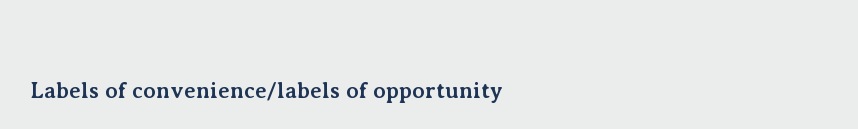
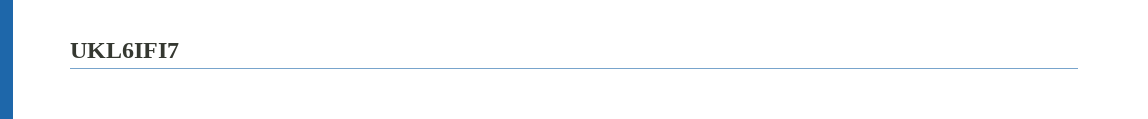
- Labels of convenience/labels of opportunity
+ UKL6IFI7

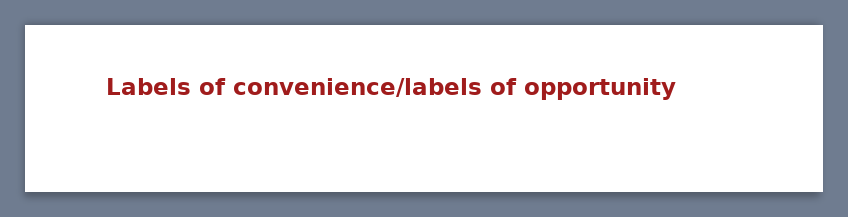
- UKL6IFI7
+ Labels of convenience/labels of opportunity

